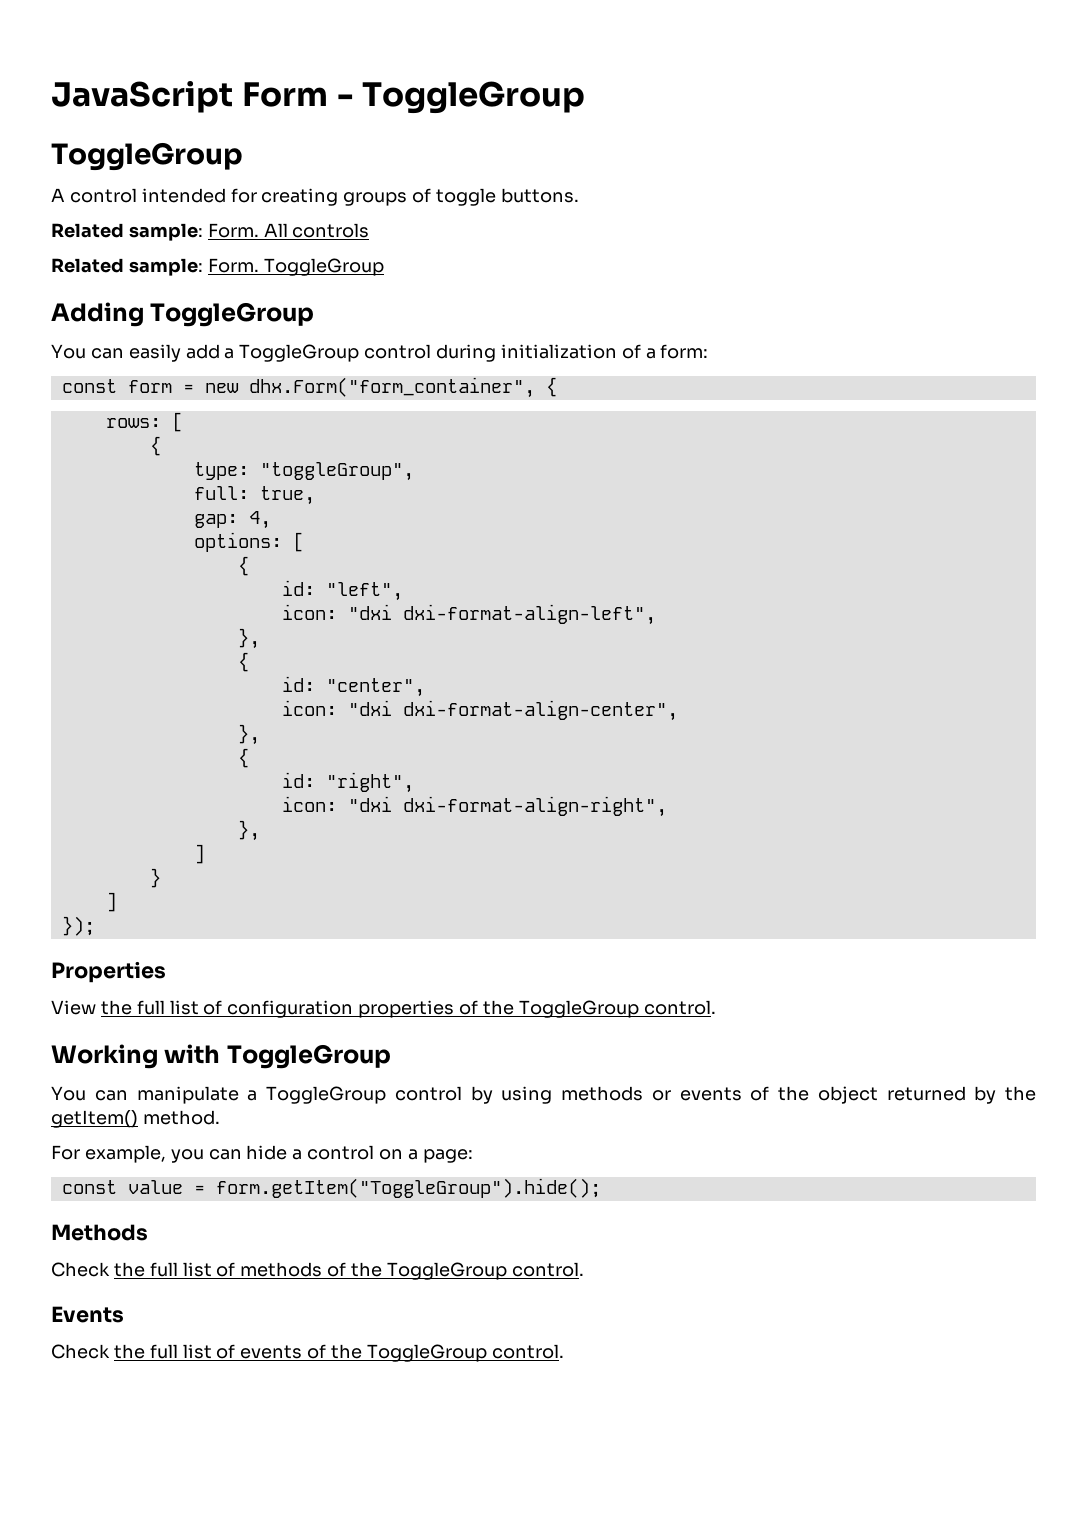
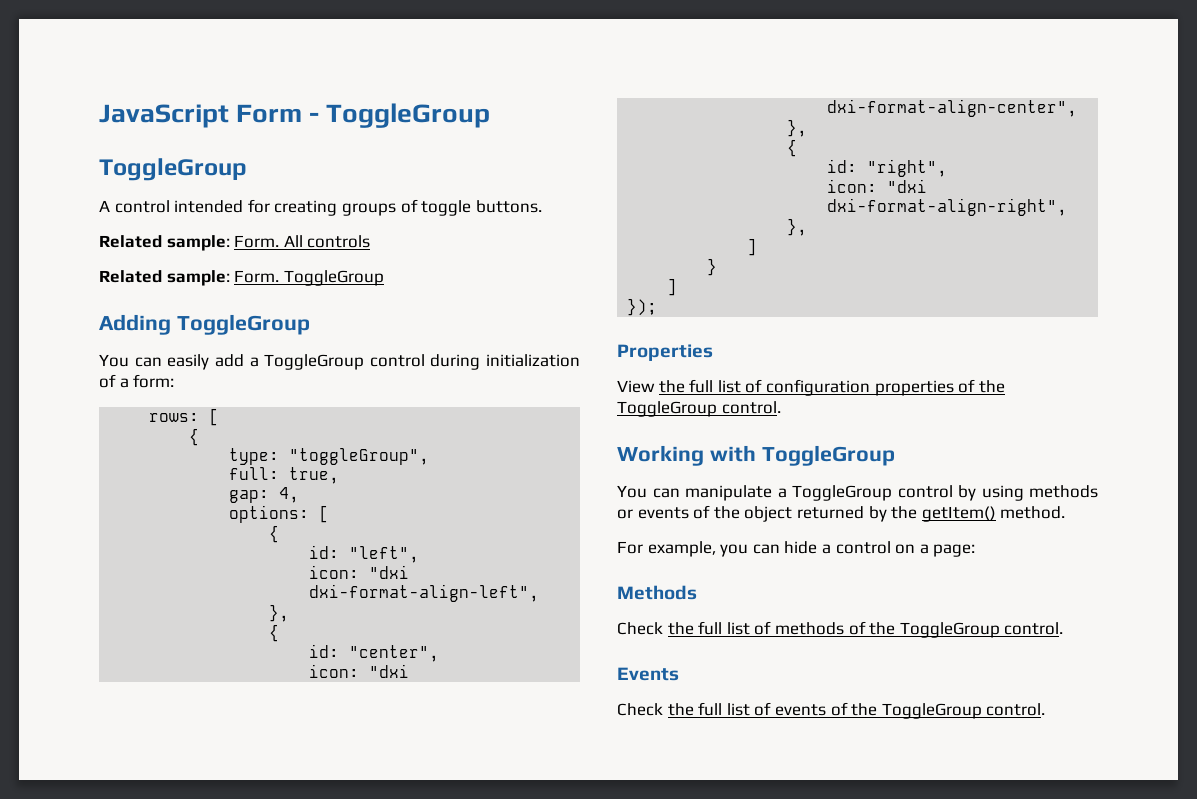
- const form = new dhx.Form("form_container", {
- const value = form.getItem("ToggleGroup").hide();

